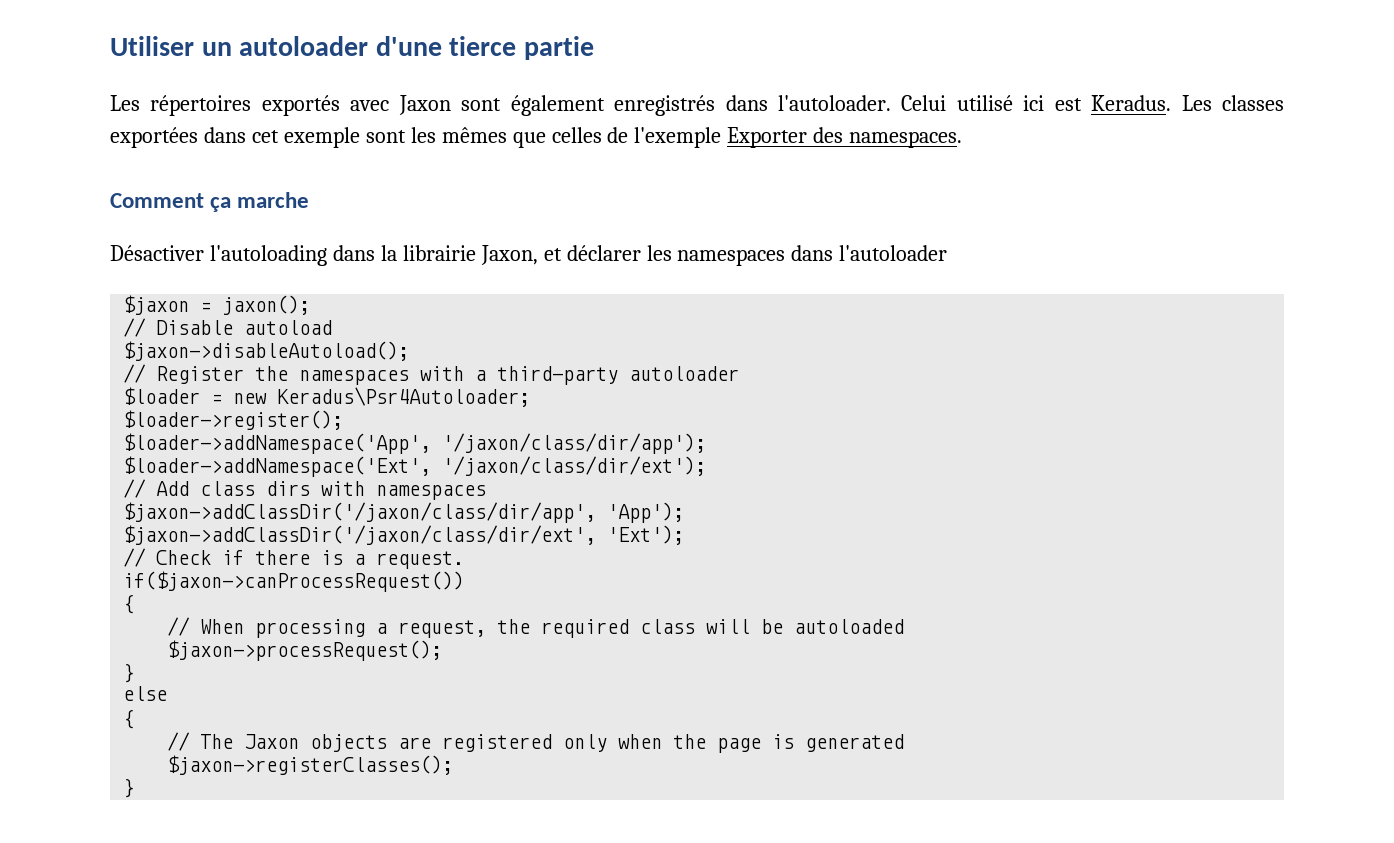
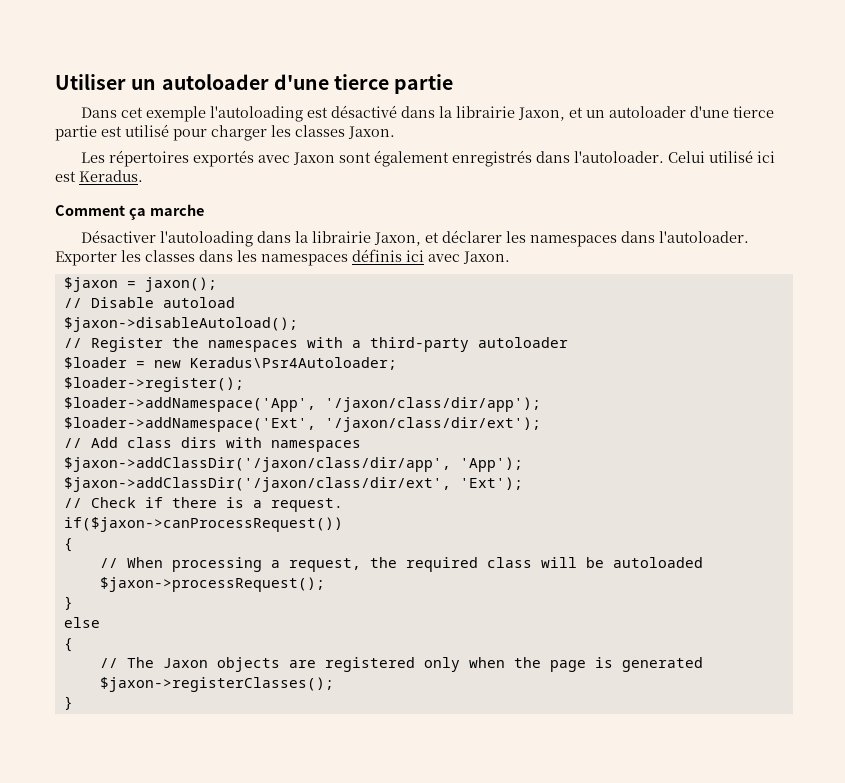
+ Dans cet exemple l'autoloading est désactivé dans la librairie Jaxon, et un autoloader d'une tierce partie est utilisé pour charger les classes Jaxon.
- Les classes exportées dans cet exemple sont les mêmes que celles de l'exemple Exporter des namespaces.
- Désactiver l'autoloading dans la librairie Jaxon, et déclarer les namespaces dans l'autoloader
+ Désactiver l'autoloading dans la librairie Jaxon, et déclarer les namespaces dans l'autoloader. Exporter les classes dans les namespaces définis ici avec Jaxon.

